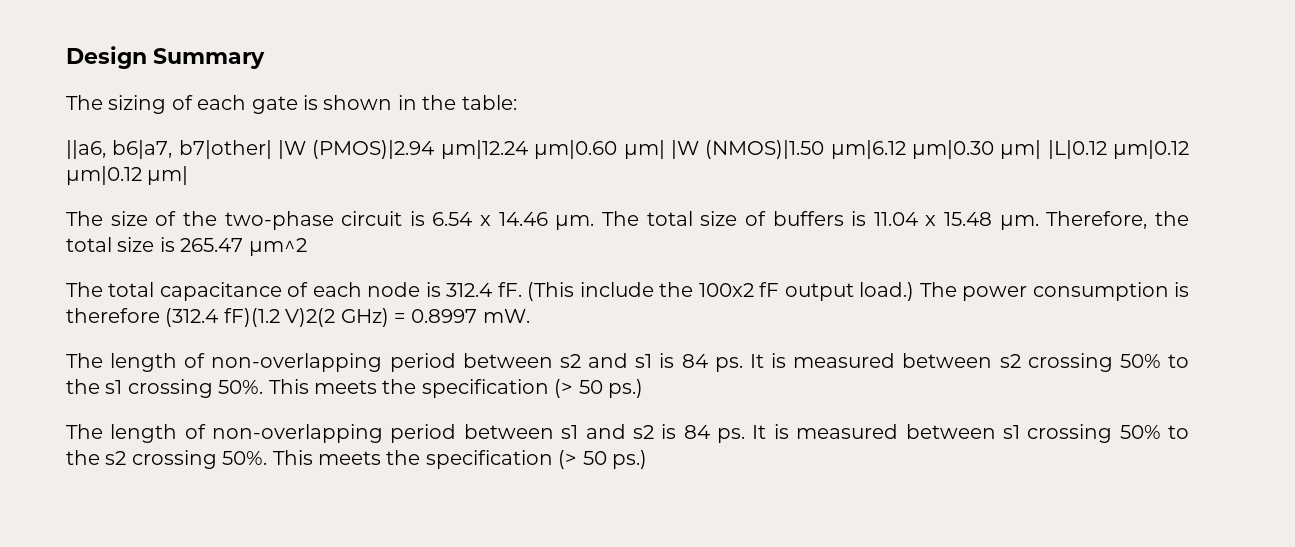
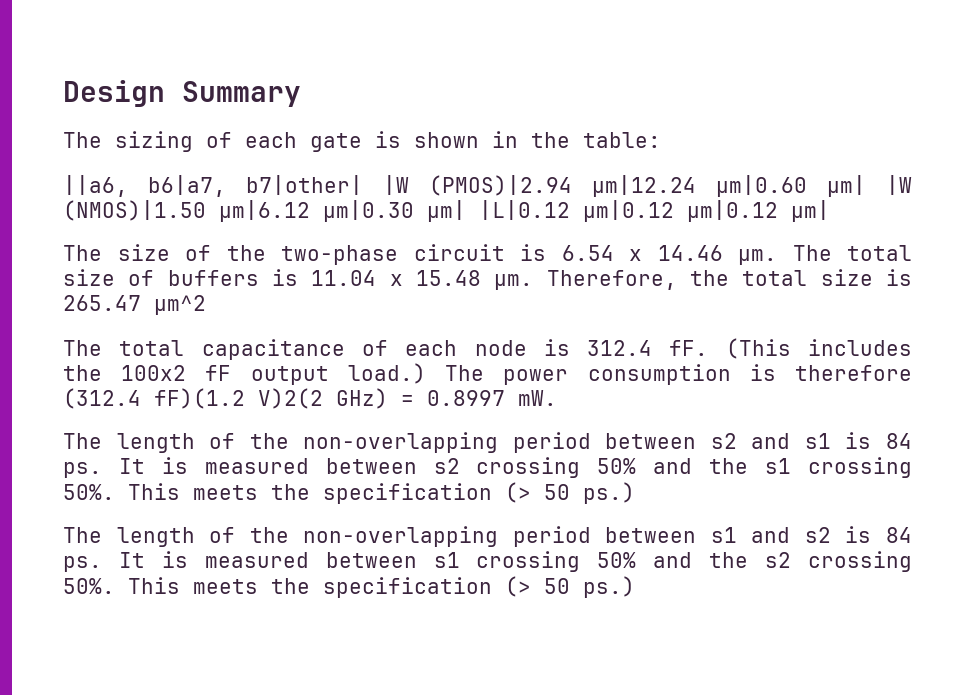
- The total capacitance of each node is 312.4 fF. (This include the 100x2 fF output load.)
+ The total capacitance of each node is 312.4 fF. (This includes the 100x2 fF output load.)
- The length of non-overlapping period between s2 and s1 is 84 ps.
+ The length of the non-overlapping period between s2 and s1 is 84 ps.
- It is measured between s2 crossing 50% to the s1 crossing 50%.
+ It is measured between s2 crossing 50% and the s1 crossing 50%.
- The length of non-overlapping period between s1 and s2 is 84 ps.
+ The length of the non-overlapping period between s1 and s2 is 84 ps.
- It is measured between s1 crossing 50% to the s2 crossing 50%.
+ It is measured between s1 crossing 50% and the s2 crossing 50%.

